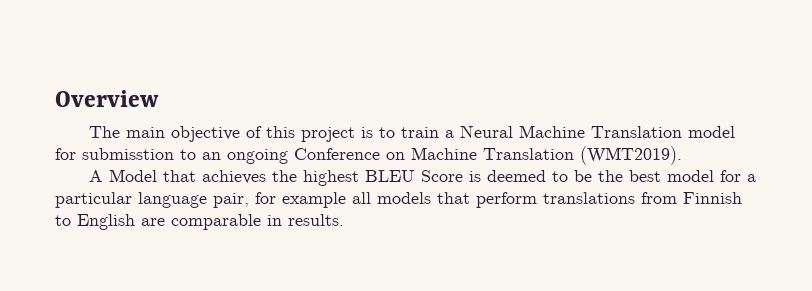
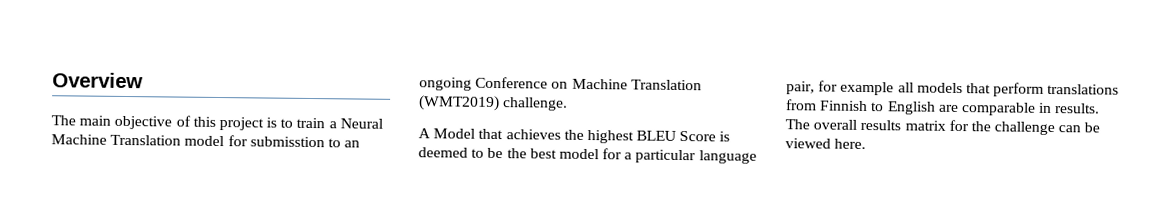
- The main objective of this project is to train a Neural Machine Translation model for submisstion to an ongoing Conference on Machine Translation (WMT2019).
+ The main objective of this project is to train a Neural Machine Translation model for submisstion to an ongoing Conference on Machine Translation (WMT2019) challenge.
+ The overall results matrix for the challenge can be viewed here.

